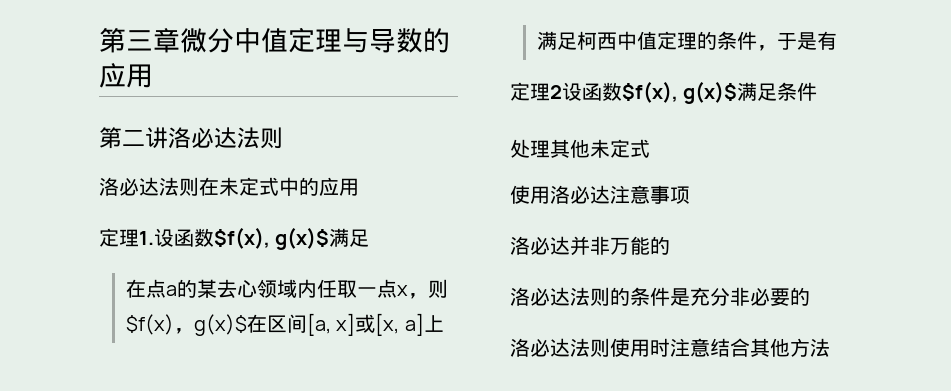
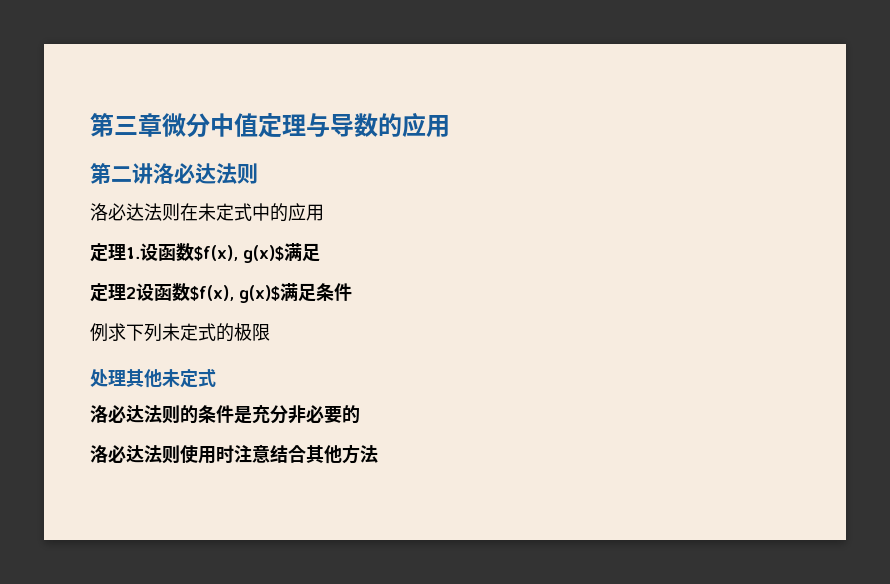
- 在点a的某去心领域内任取一点x，则$f(x)，g(x)$在区间[a, x]或[x, a]上满足柯西中值定理的条件，于是有
+ 例求下列未定式的极限
- 使用洛必达注意事项
- 洛必达并非万能的

